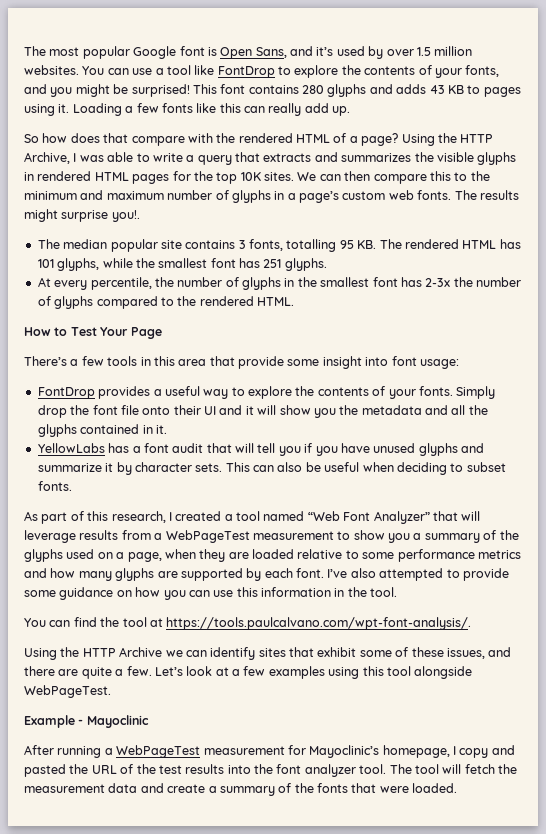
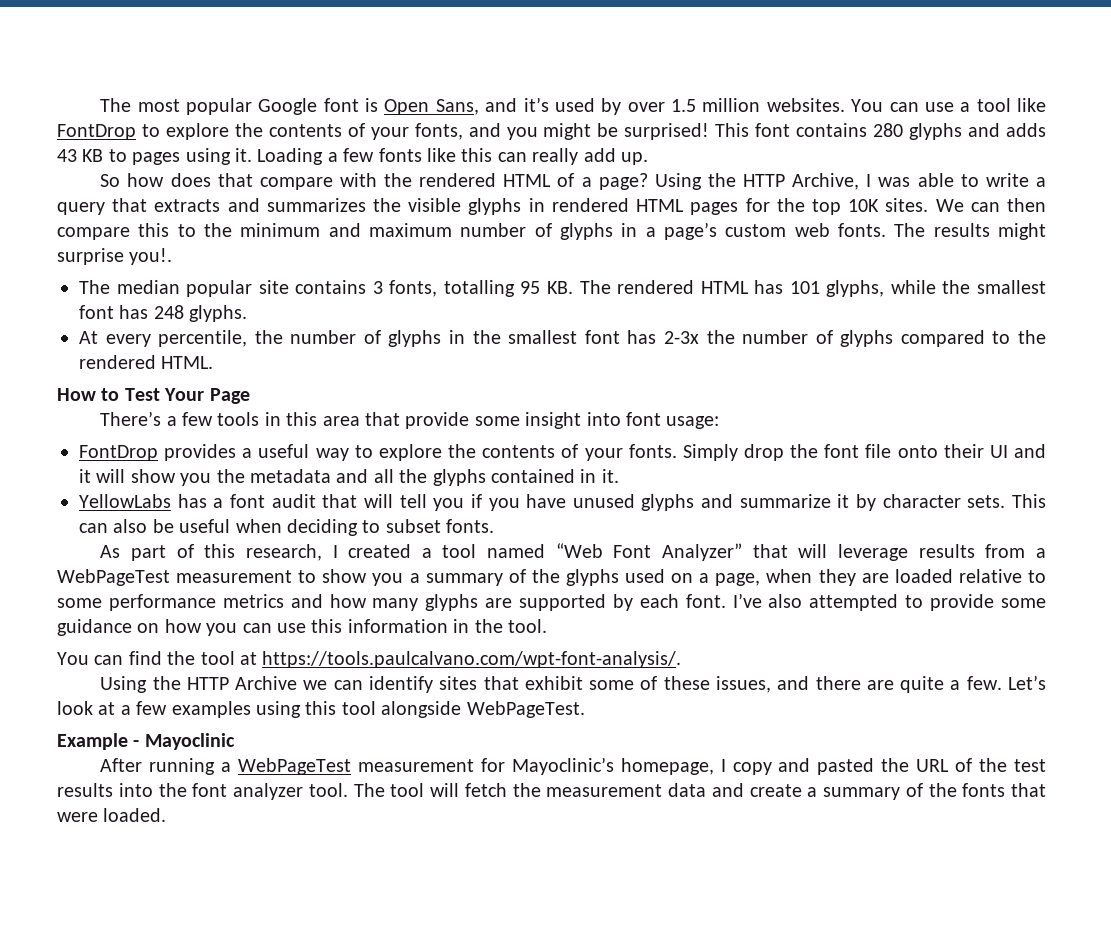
- The median popular site contains 3 fonts, totalling 95 KB. The rendered HTML has 101 glyphs, while the smallest font has 251 glyphs.
+ The median popular site contains 3 fonts, totalling 95 KB. The rendered HTML has 101 glyphs, while the smallest font has 248 glyphs.

